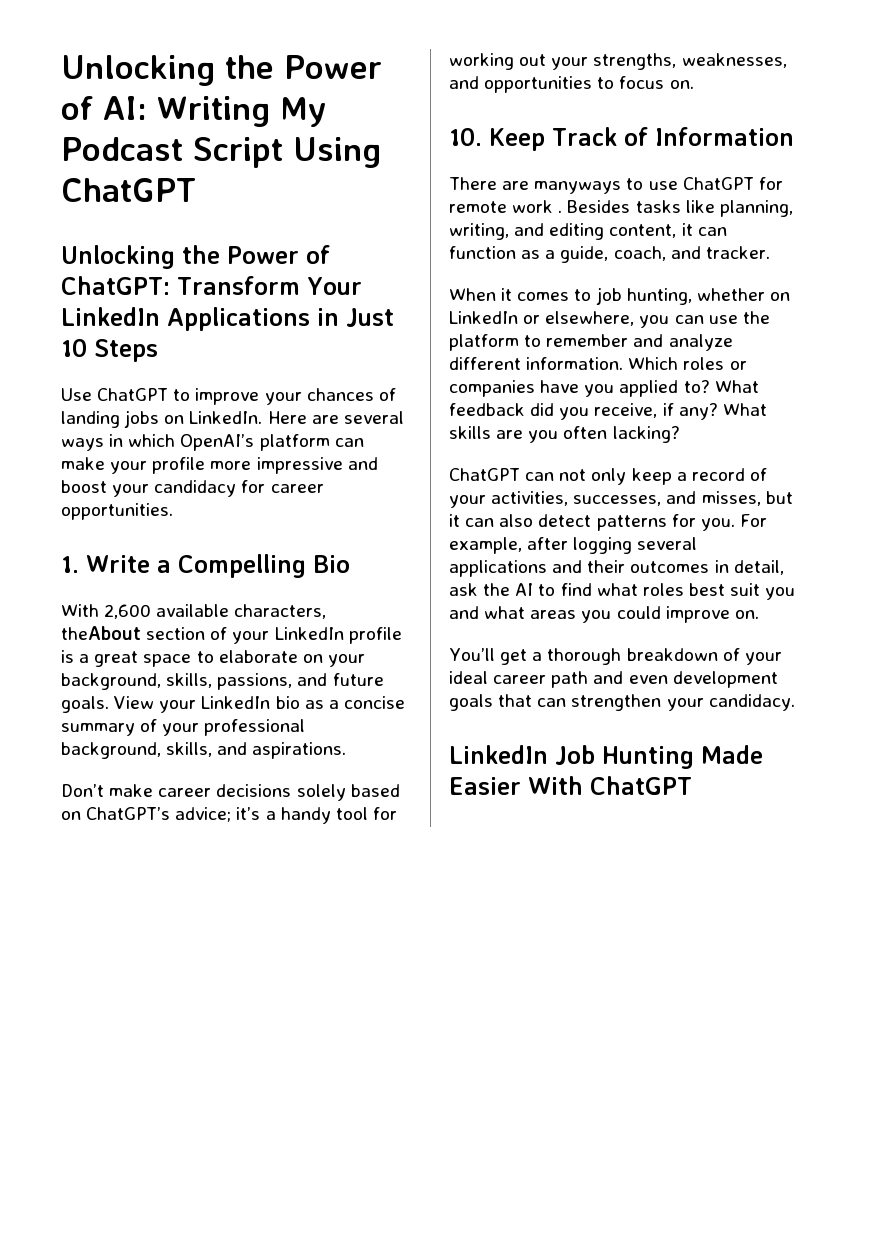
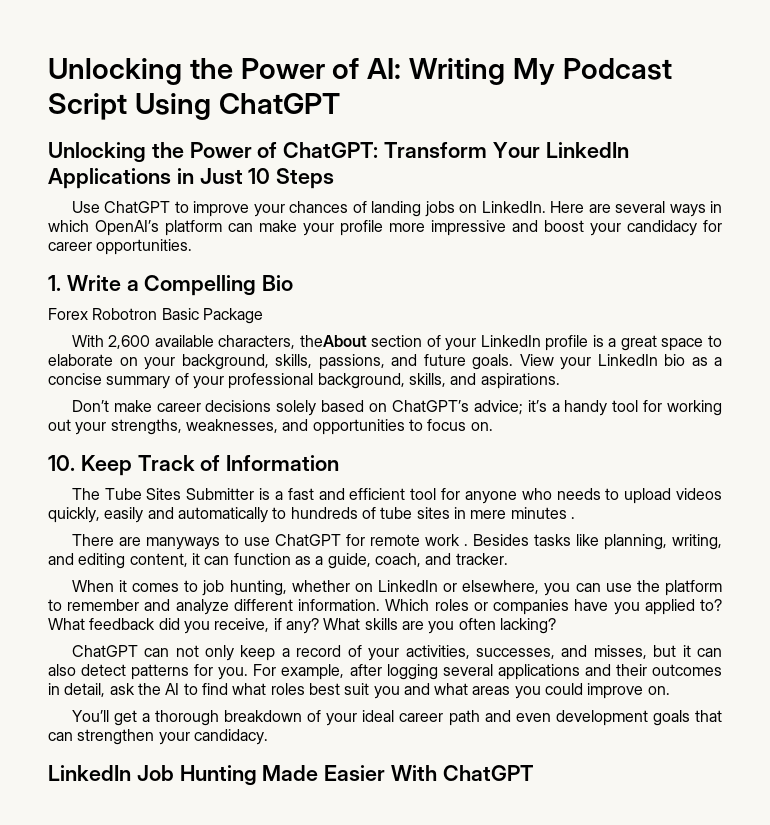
+ Forex Robotron Basic Package
+ The Tube Sites Submitter is a fast and efficient tool for anyone who needs to upload videos quickly, easily and automatically to hundreds of tube sites in mere minutes .

